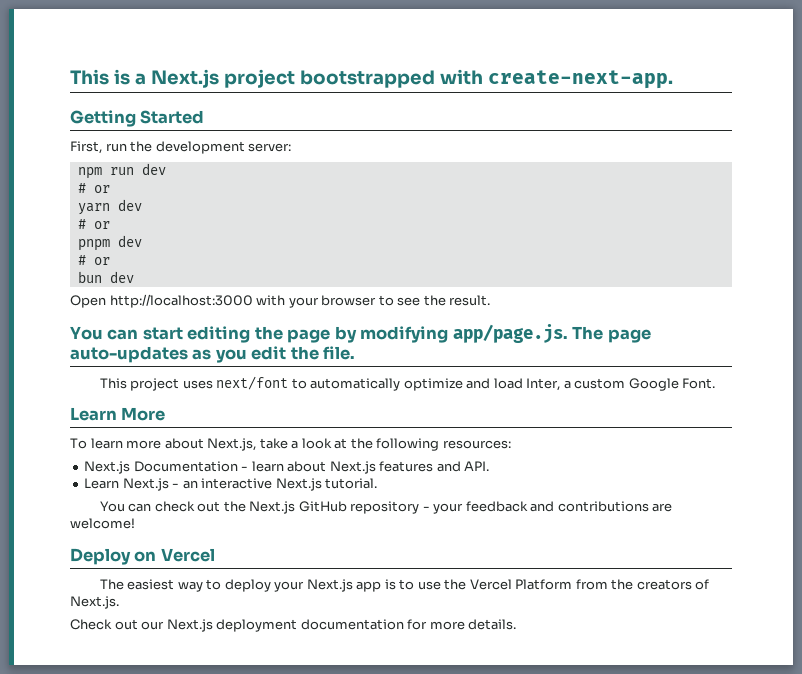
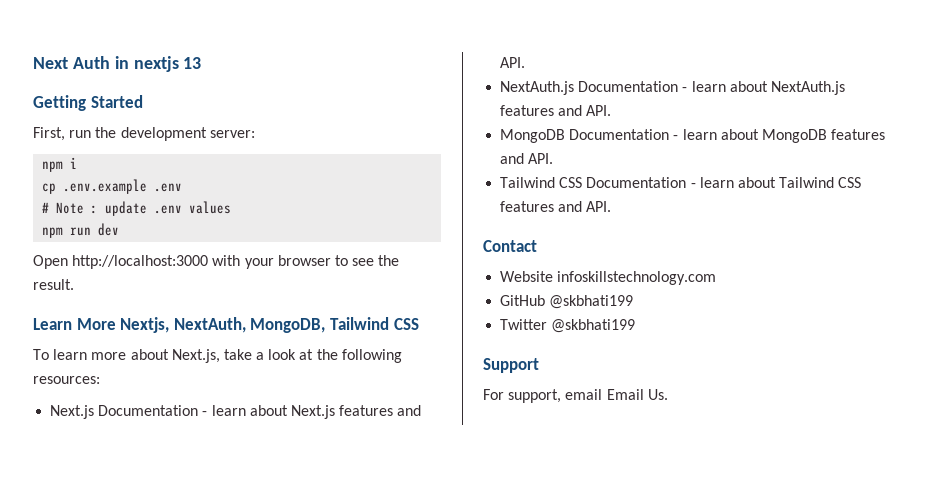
- This is a Next.js project bootstrapped with create-next-app.
+ Next Auth in nextjs 13
+ npm i
+ cp .env.example .env
+ # Note : update .env values
  npm run dev
- # or
- yarn dev
- # or
- pnpm dev
- # or
- bun dev
- You can start editing the page by modifying app/page.js. The page auto-updates as you edit the file.
- This project uses next/font to automatically optimize and load Inter, a custom Google Font.
- Learn More
+ Learn More Nextjs, NextAuth, MongoDB, Tailwind CSS
- Learn Next.js - an interactive Next.js tutorial.
- You can check out the Next.js GitHub repository - your feedback and contributions are welcome!
- Deploy on Vercel
- The easiest way to deploy your Next.js app is to use the Vercel Platform from the creators of Next.js.
- Check out our Next.js deployment documentation for more details.
+ NextAuth.js Documentation - learn about NextAuth.js features and API.
+ MongoDB Documentation - learn about MongoDB features and API.
+ Tailwind CSS Documentation - learn about Tailwind CSS features and API.
+ Contact
+ Website infoskillstechnology.com
+ GitHub @skbhati199
+ Twitter @skbhati199
+ Support
+ For support, email Email Us.

